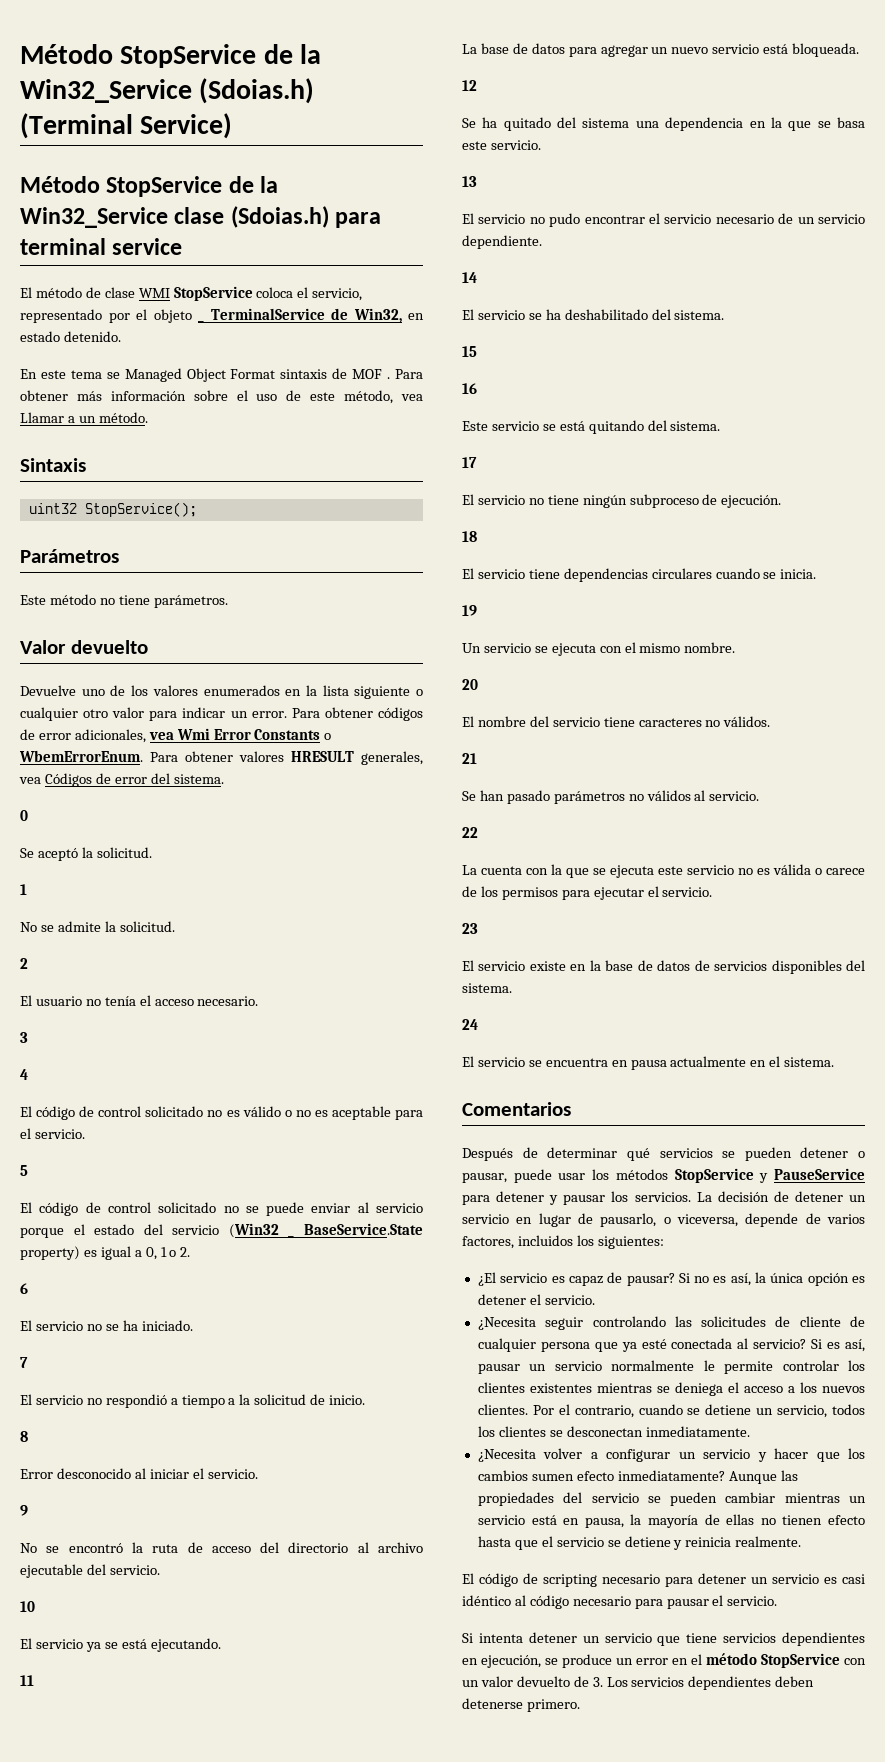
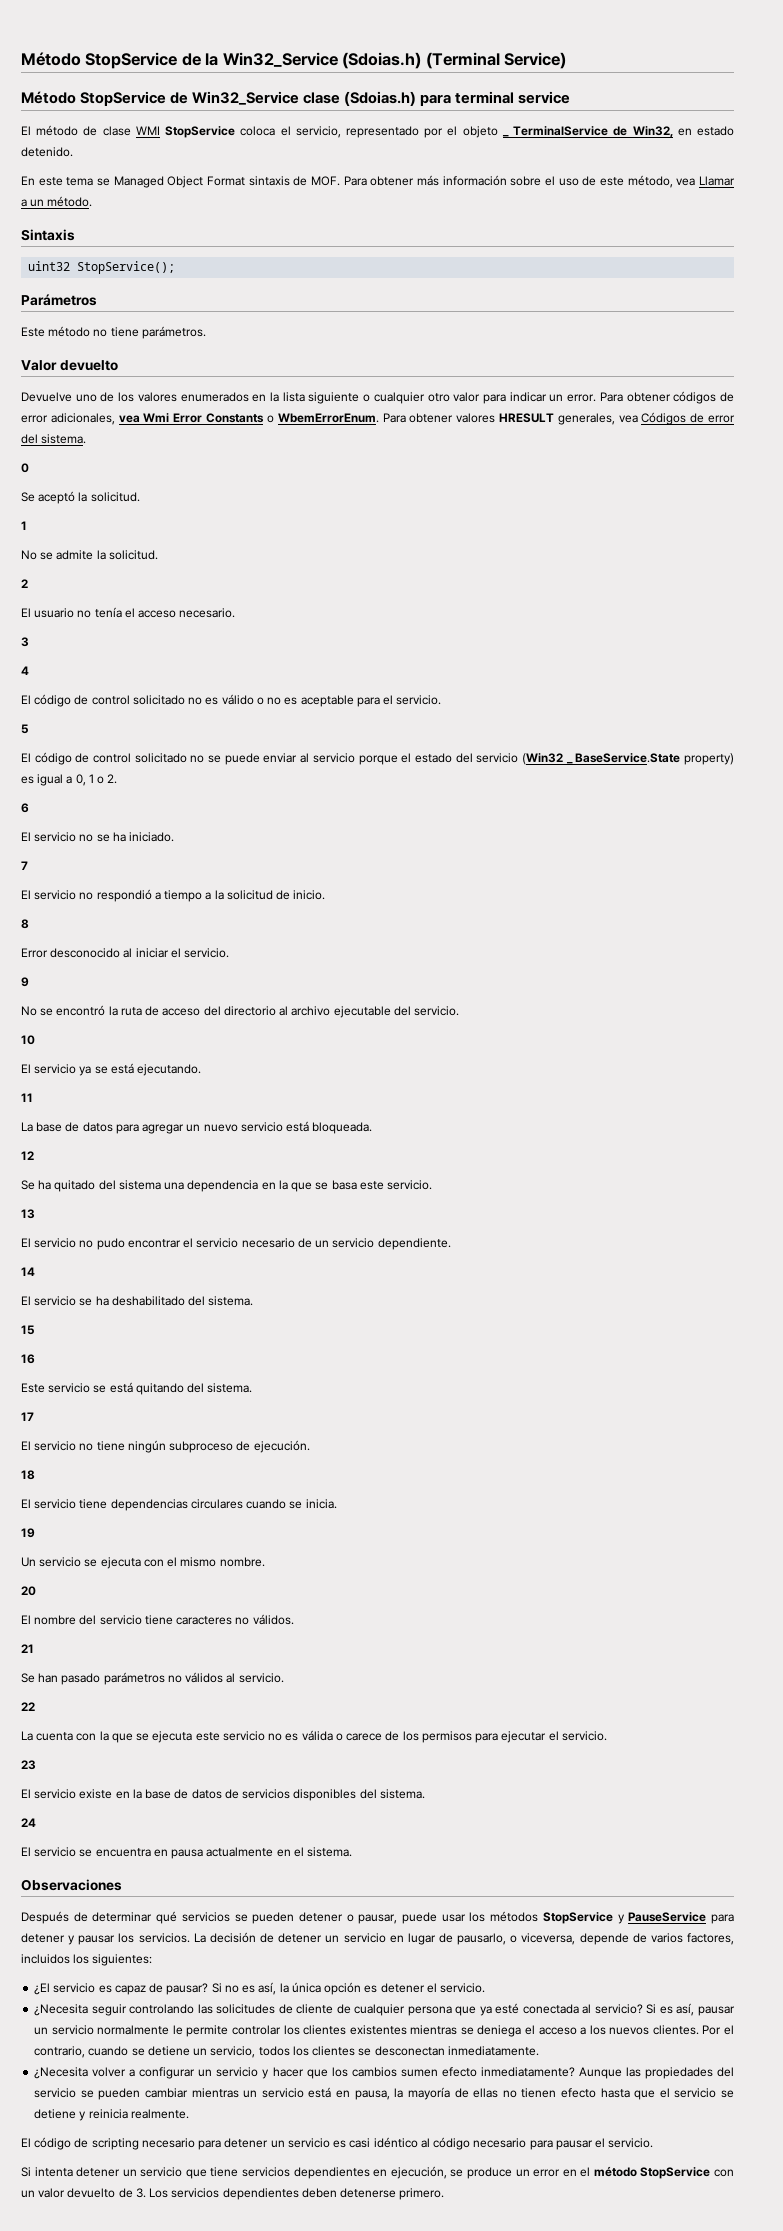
- Método StopService de la Win32_Service clase (Sdoias.h) para terminal service
+ Método StopService de Win32_Service clase (Sdoias.h) para terminal service
- En este tema se Managed Object Format sintaxis de MOF . Para obtener más información sobre el uso de este método, vea Llamar a un método.
+ En este tema se Managed Object Format sintaxis de MOF. Para obtener más información sobre el uso de este método, vea Llamar a un método.
- Comentarios
+ Observaciones

